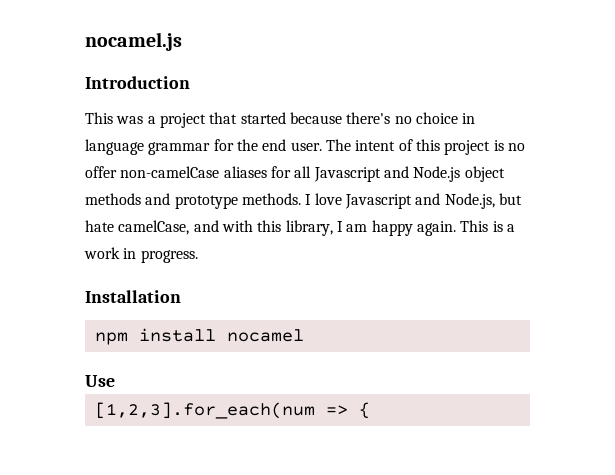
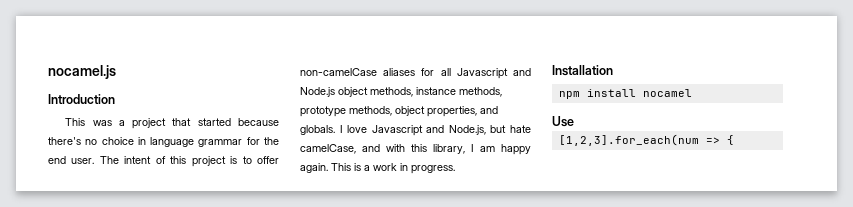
- The intent of this project is no offer non-camelCase aliases for all Javascript and Node.js object methods and prototype methods.
+ The intent of this project is to offer non-camelCase aliases for all Javascript and Node.js object methods, instance methods, prototype methods, object properties, and globals.

